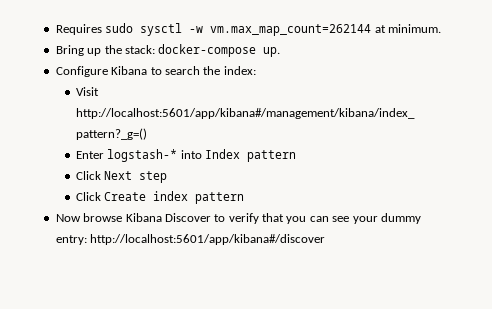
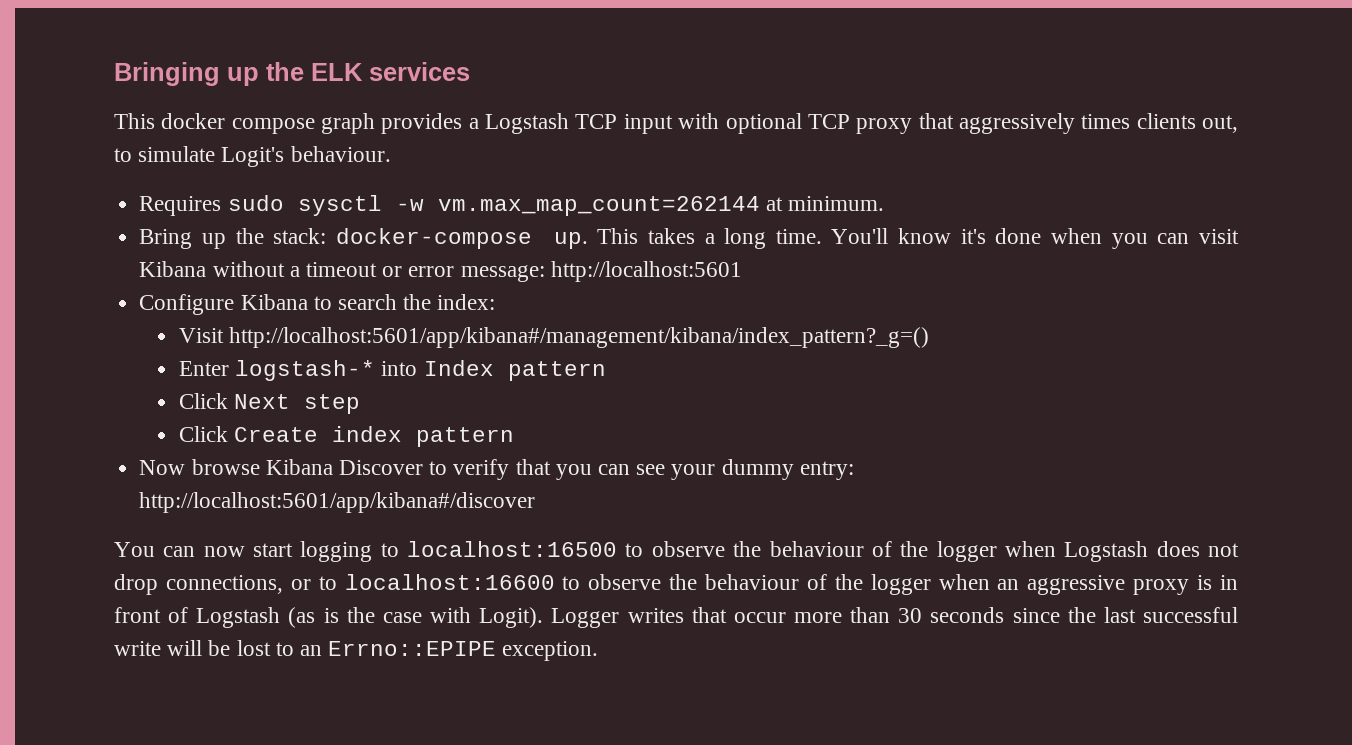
+ Bringing up the ELK services
+ This docker compose graph provides a Logstash TCP input with optional TCP proxy that aggressively times clients out, to simulate Logit's behaviour.
+ This takes a long time. You'll know it's done when you can visit Kibana without a timeout or error message: http://localhost:5601
+ You can now start logging to localhost:16500 to observe the behaviour of the logger when Logstash does not drop connections, or to localhost:16600 to observe the behaviour of the logger when an aggressive proxy is in front of Logstash (as is the case with Logit). Logger writes that occur more than 30 seconds since the last successful write will be lost to an Errno::EPIPE exception.

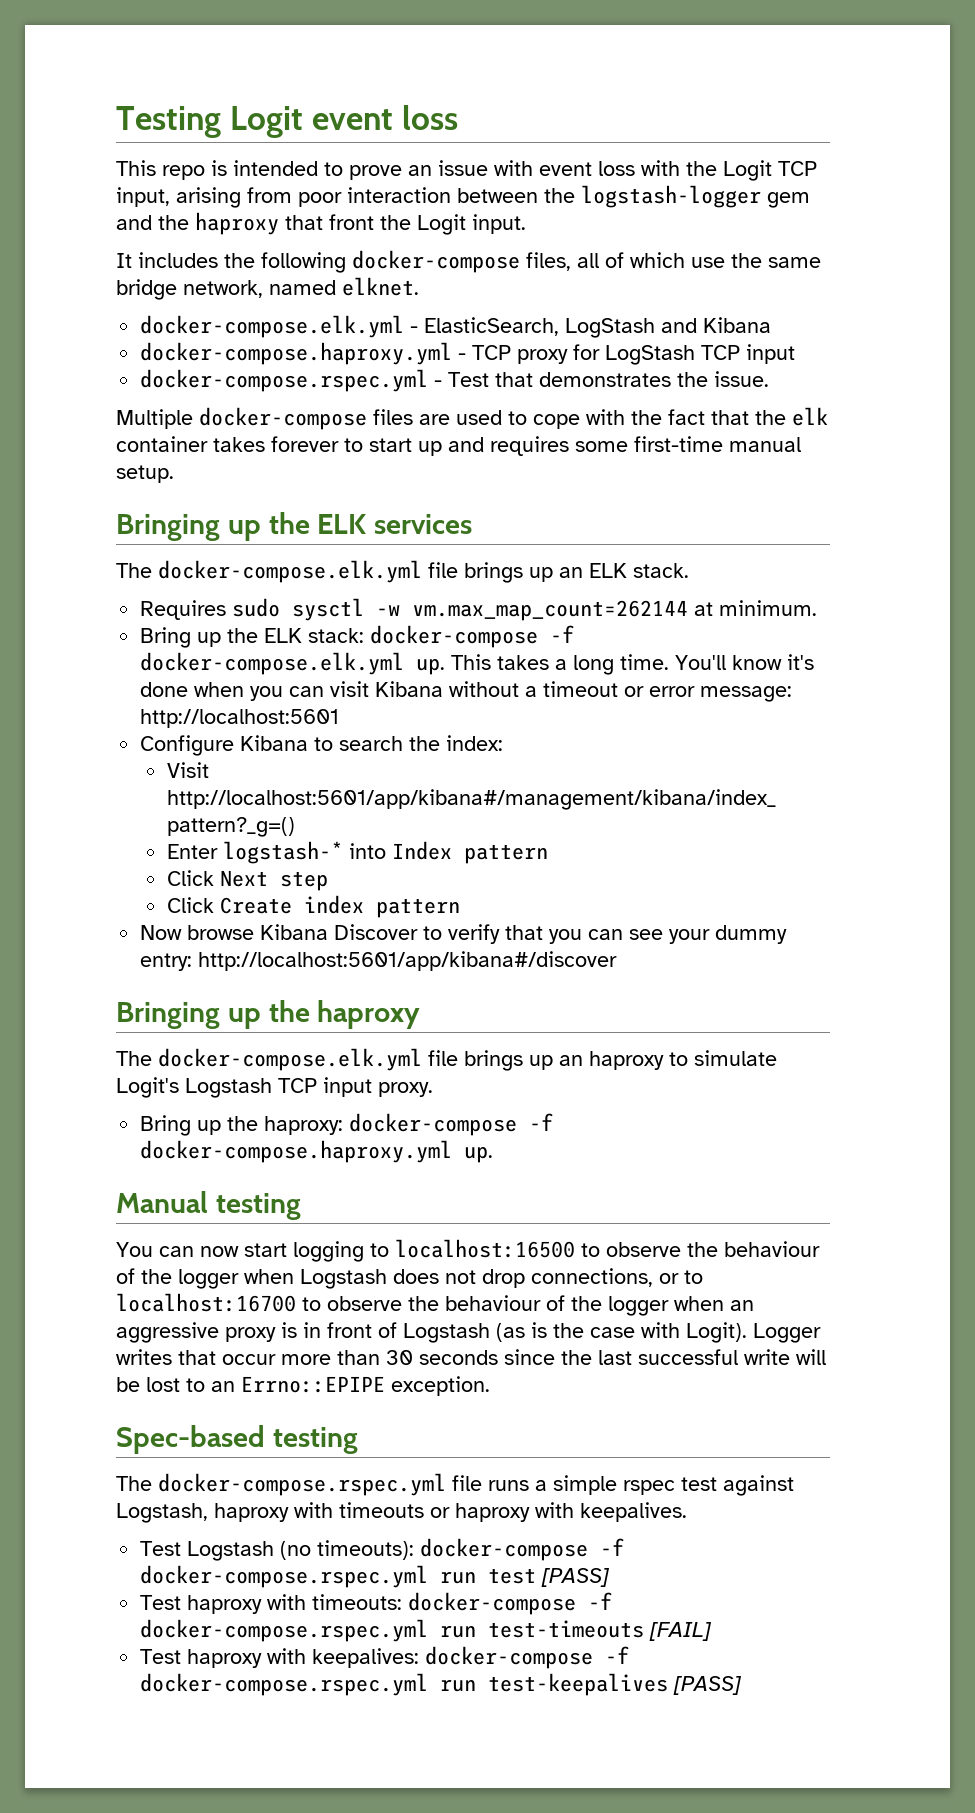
+ Testing Logit event loss
+ This repo is intended to prove an issue with event loss with the Logit TCP input, arising from poor interaction between the logstash-logger gem and the haproxy that front the Logit input.
+ It includes the following docker-compose files, all of which use the same bridge network, named elknet.
+ docker-compose.elk.yml - ElasticSearch, LogStash and Kibana
+ docker-compose.haproxy.yml - TCP proxy for LogStash TCP input
+ docker-compose.rspec.yml - Test that demonstrates the issue.
+ Multiple docker-compose files are used to cope with the fact that the elk container takes forever to start up and requires some first-time manual setup.
- This docker compose graph provides a Logstash TCP input with optional TCP proxy that aggressively times clients out, to simulate Logit's behaviour.
+ The docker-compose.elk.yml file brings up an ELK stack.
- Bring up the stack: docker-compose up.
+ Bring up the ELK stack: docker-compose -f docker-compose.elk.yml up.
+ Bringing up the haproxy
+ The docker-compose.elk.yml file brings up an haproxy to simulate Logit's Logstash TCP input proxy.
+ Bring up the haproxy: docker-compose -f docker-compose.haproxy.yml up.
+ Manual testing
- You can now start logging to localhost:16500 to observe the behaviour of the logger when Logstash does not drop connections, or to localhost:16600 to observe the behaviour of the logger when an aggressive proxy is in front of Logstash (as is the case with Logit).
+ You can now start logging to localhost:16500 to observe the behaviour of the logger when Logstash does not drop connections, or to localhost:16700 to observe the behaviour of the logger when an aggressive proxy is in front of Logstash (as is the case with Logit).
+ Spec-based testing
+ The docker-compose.rspec.yml file runs a simple rspec test against Logstash, haproxy with timeouts or haproxy with keepalives.
+ Test Logstash (no timeouts): docker-compose -f docker-compose.rspec.yml run test [PASS]
+ Test haproxy with timeouts: docker-compose -f docker-compose.rspec.yml run test-timeouts [FAIL]
+ Test haproxy with keepalives: docker-compose -f docker-compose.rspec.yml run test-keepalives [PASS]

